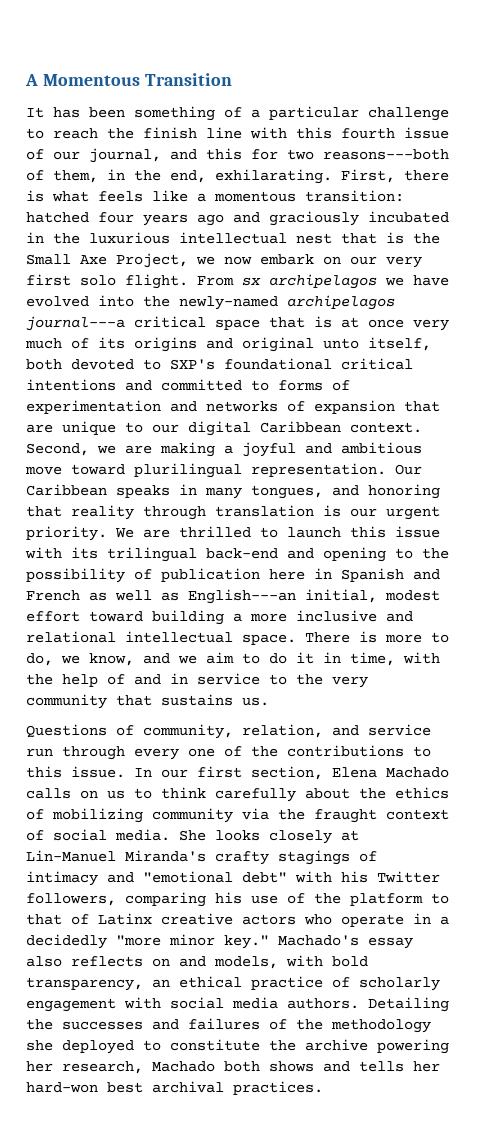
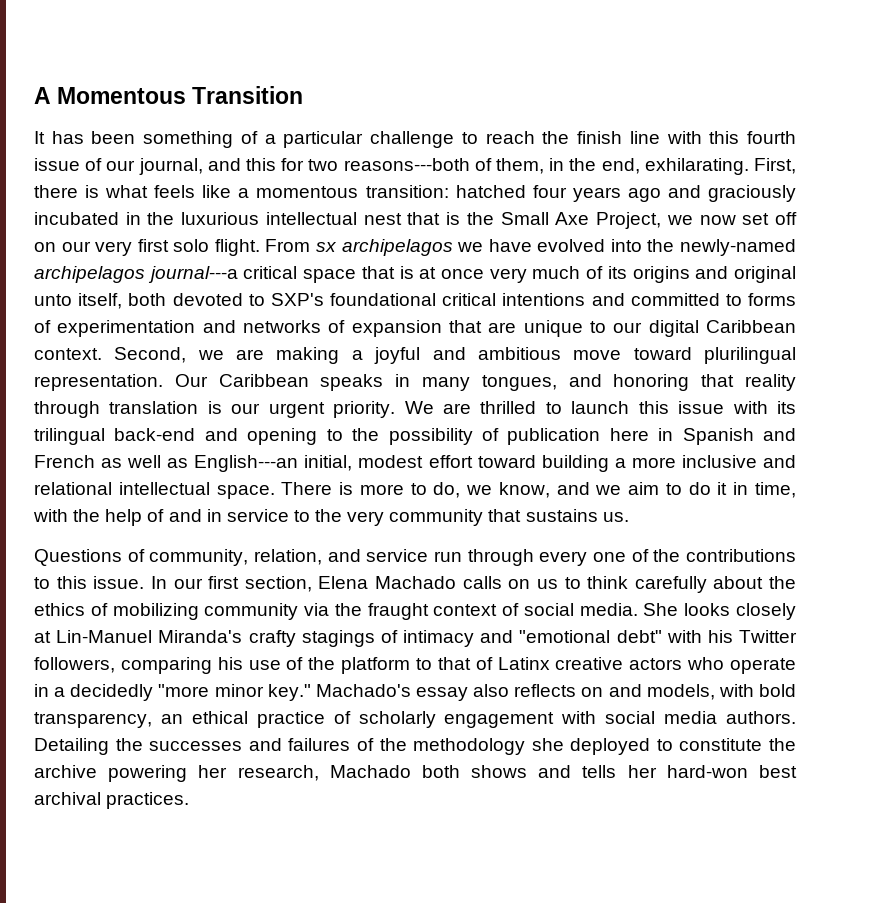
- First, there is what feels like a momentous transition: hatched four years ago and graciously incubated in the luxurious intellectual nest that is the Small Axe Project, we now embark on our very first solo flight.
+ First, there is what feels like a momentous transition: hatched four years ago and graciously incubated in the luxurious intellectual nest that is the Small Axe Project, we now set off on our very first solo flight.

